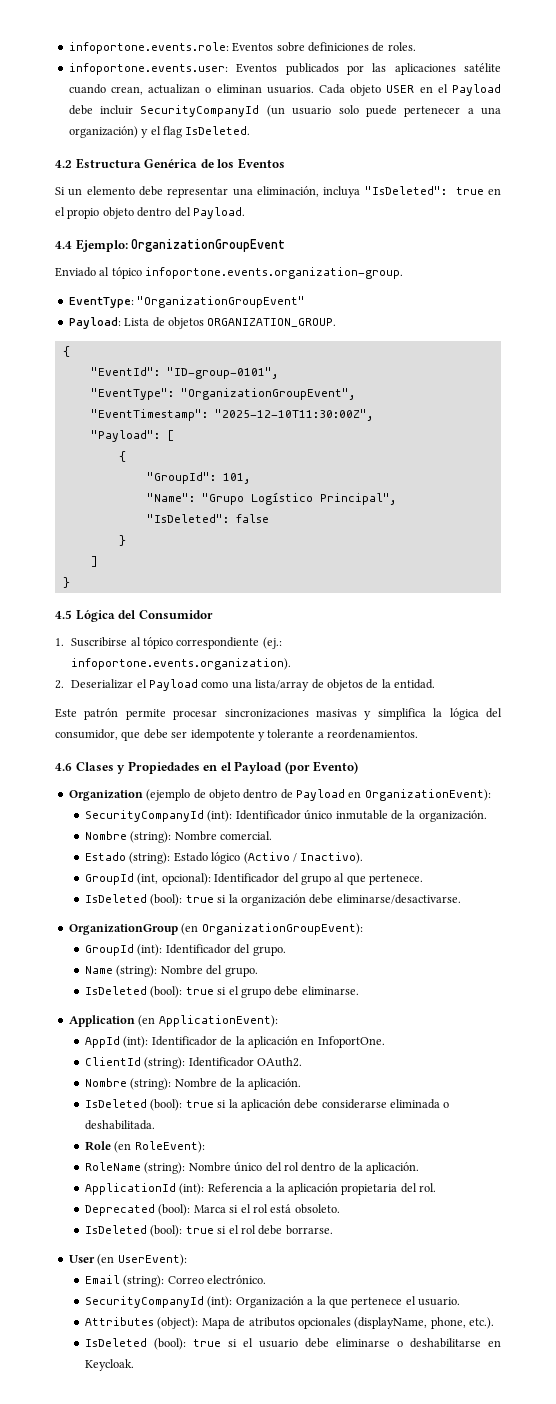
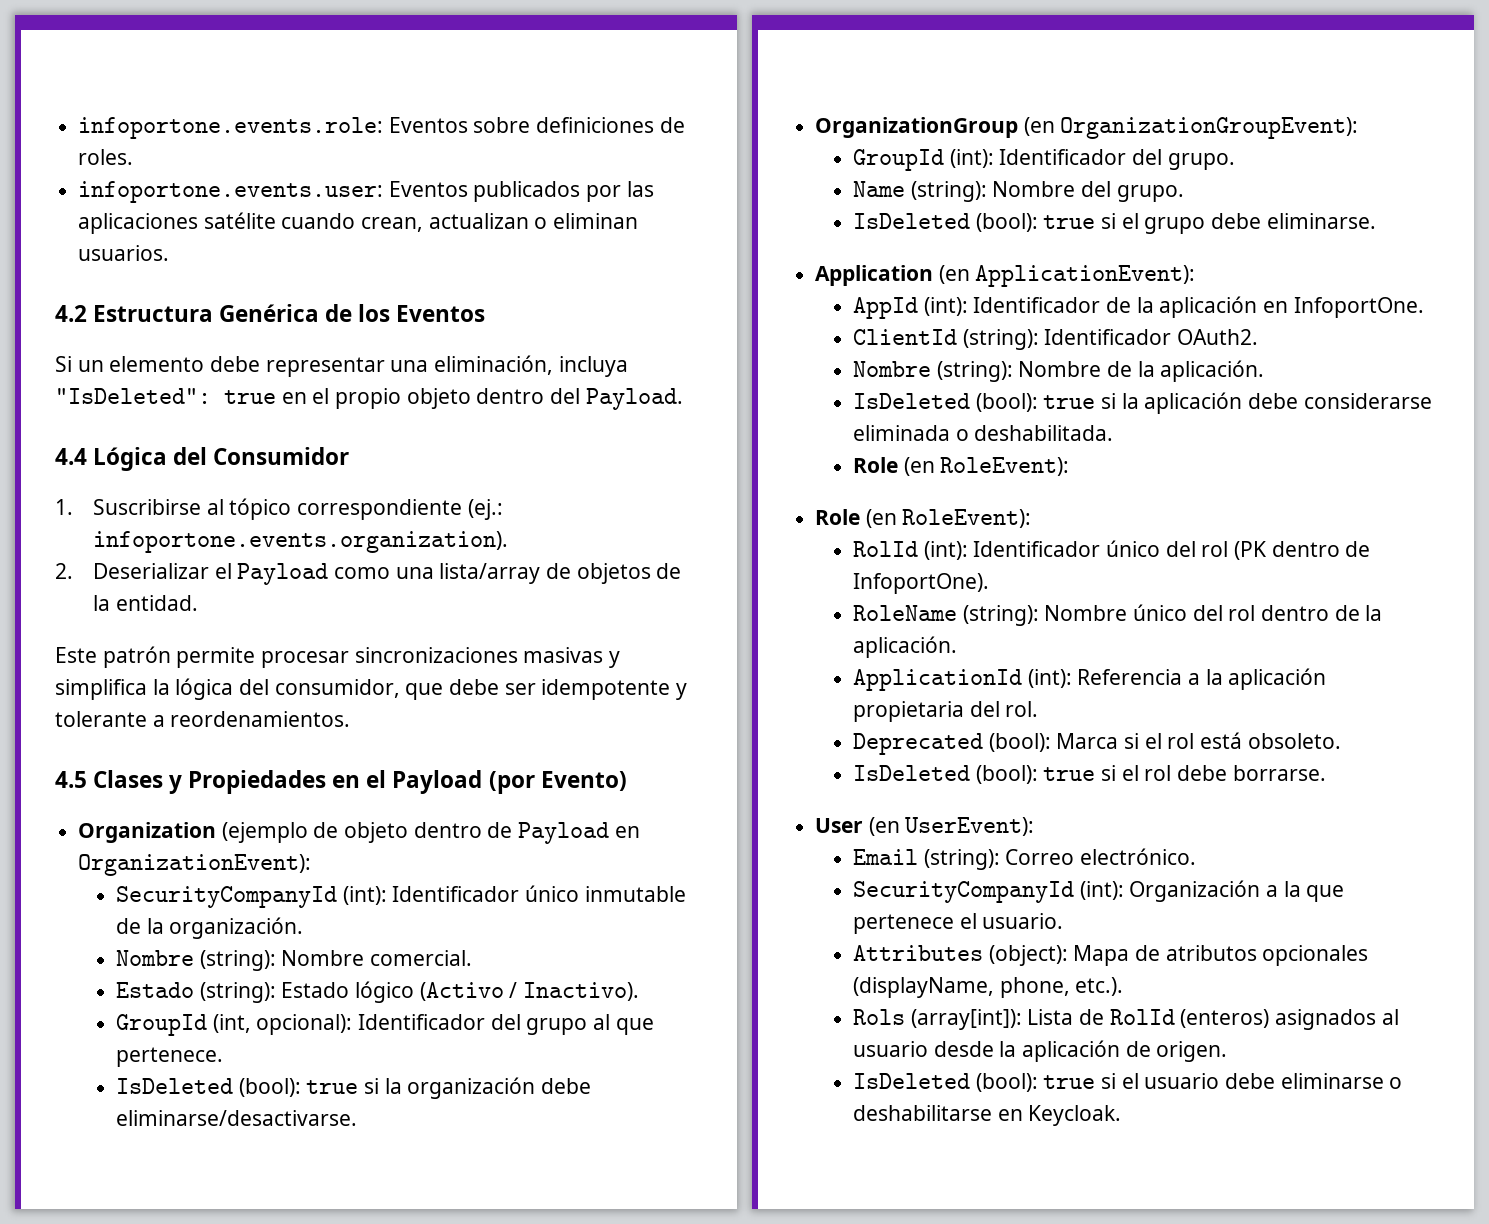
- Cada objeto USER en el Payload debe incluir SecurityCompanyId (un usuario solo puede pertenecer a una organización) y el flag IsDeleted.
- 4.4 Ejemplo: OrganizationGroupEvent
- Enviado al tópico infoportone.events.organization-group.
- EventType: "OrganizationGroupEvent"
- Payload: Lista de objetos ORGANIZATION_GROUP.
- {
- "EventId": "ID-group-0101",
- "EventType": "OrganizationGroupEvent",
- "EventTimestamp": "2025-12-10T11:30:00Z",
- "Payload": [
- {
- "GroupId": 101,
- "Name": "Grupo Logístico Principal",
- "IsDeleted": false
- }
- ]
- }
- 4.5 Lógica del Consumidor
+ 4.4 Lógica del Consumidor
- 4.6 Clases y Propiedades en el Payload (por Evento)
+ 4.5 Clases y Propiedades en el Payload (por Evento)
  IsDeleted (bool): true si la aplicación debe considerarse eliminada o deshabilitada.
  Role (en RoleEvent):
+ Role (en RoleEvent):
+ RolId (int): Identificador único del rol (PK dentro de InfoportOne).
+ Rols (array[int]): Lista de RolId (enteros) asignados al usuario desde la aplicación de origen.

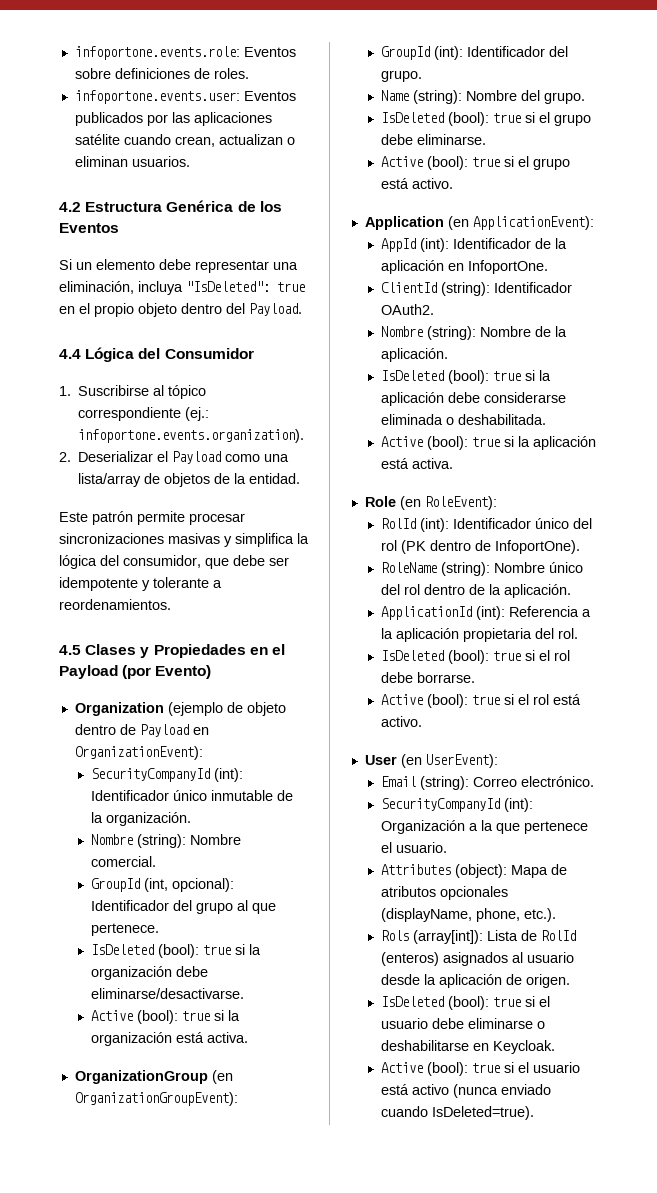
- Estado (string): Estado lógico (Activo / Inactivo).
+ Active (bool): true si la organización está activa.
+ Active (bool): true si el grupo está activo.
  IsDeleted (bool): true si la aplicación debe considerarse eliminada o deshabilitada.
- Role (en RoleEvent):
+ Active (bool): true si la aplicación está activa.
- Deprecated (bool): Marca si el rol está obsoleto.
+ Active (bool): true si el rol está activo.
+ Active (bool): true si el usuario está activo (nunca enviado cuando IsDeleted=true).

